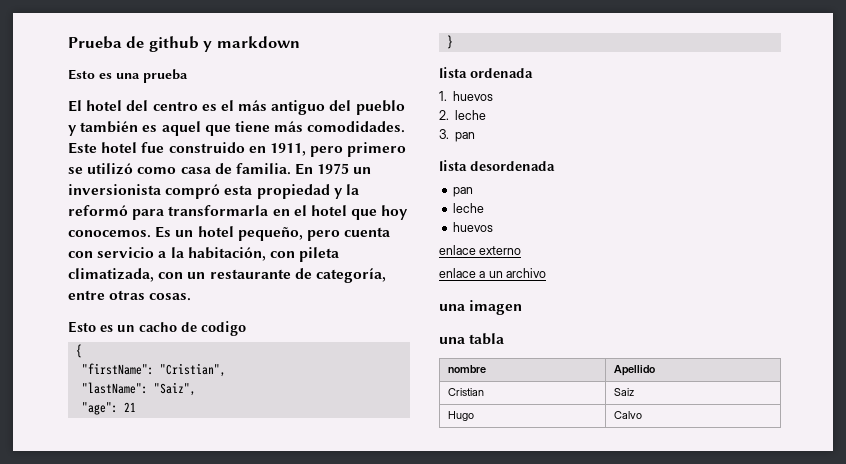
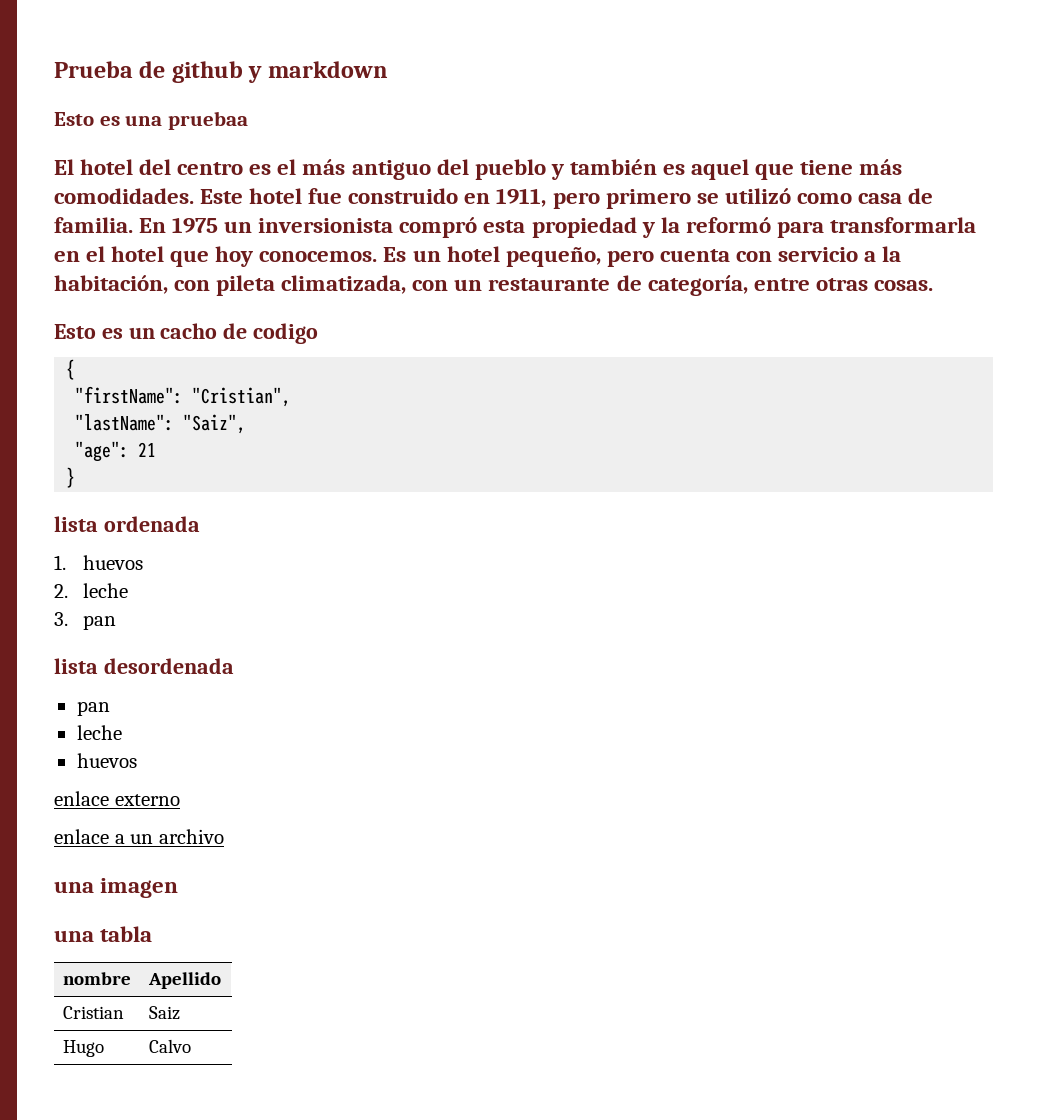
- Esto es una prueba
+ Esto es una pruebaa

